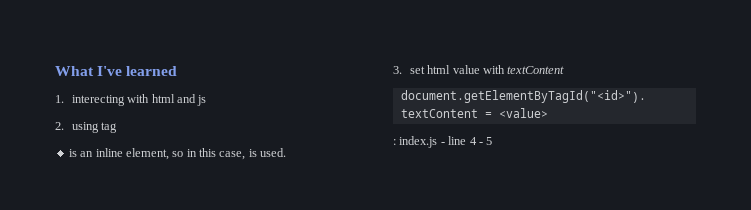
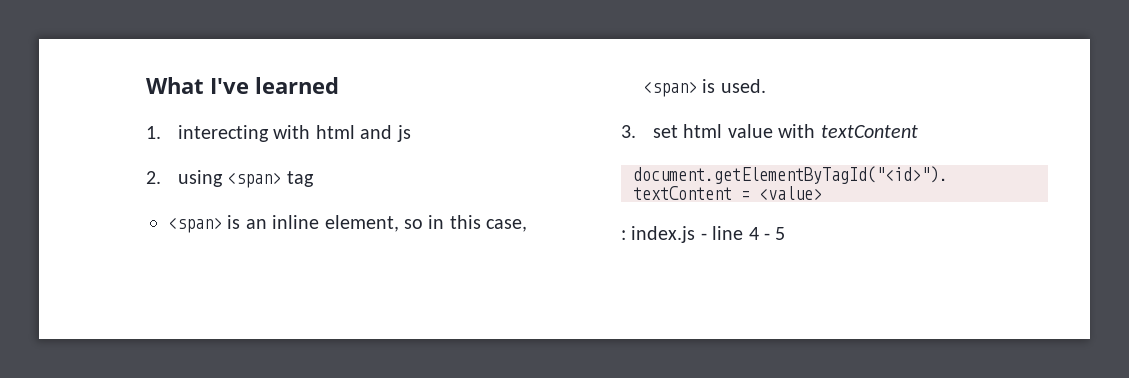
- 2. using tag
+ 2. using <span> tag
- is an inline element, so in this case, is used.
+ <span> is an inline element, so in this case, <span> is used.

